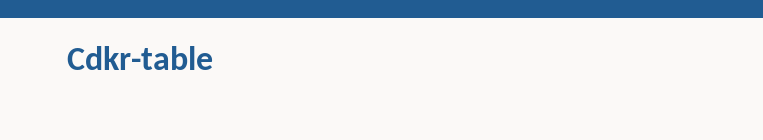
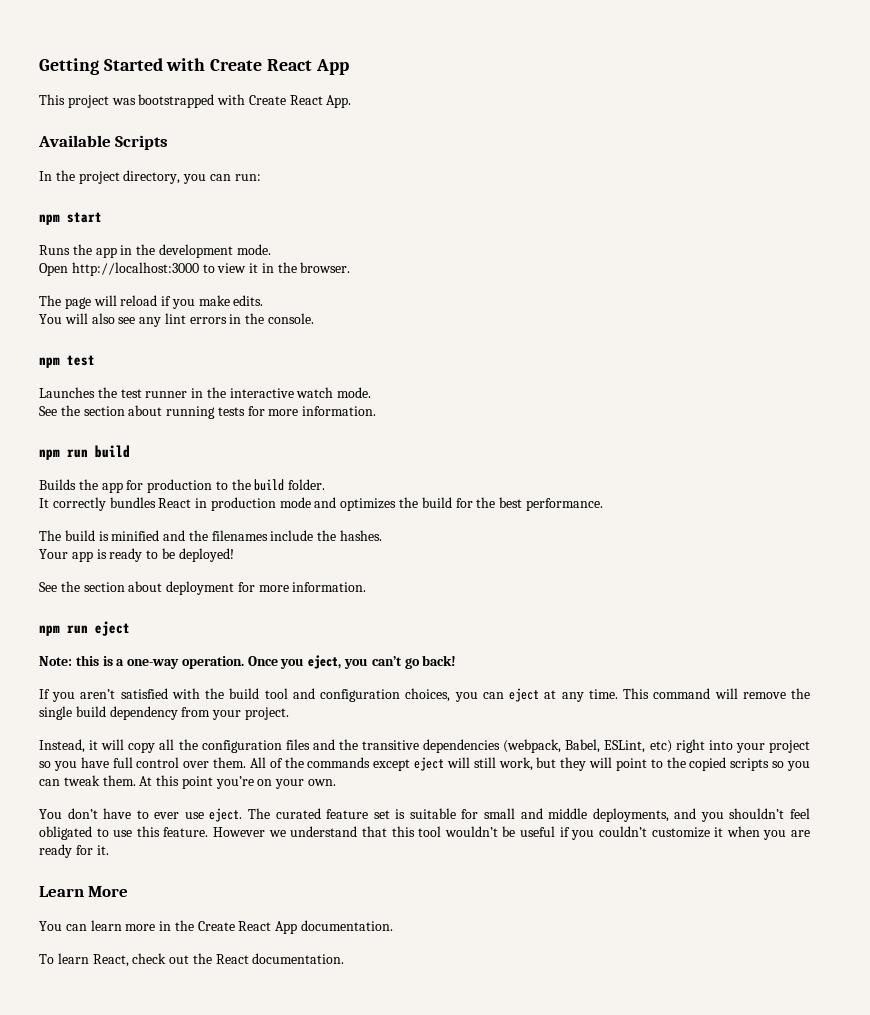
- Cdkr-table
+ Getting Started with Create React App
+ This project was bootstrapped with Create React App.
+ Available Scripts
+ In the project directory, you can run:
+ npm start
+ Runs the app in the development mode.
+ Open http://localhost:3000 to view it in the browser.
+ The page will reload if you make edits.
+ You will also see any lint errors in the console.
+ npm test
+ Launches the test runner in the interactive watch mode.
+ See the section about running tests for more information.
+ npm run build
+ Builds the app for production to the build folder.
+ It correctly bundles React in production mode and optimizes the build for the best performance.
+ The build is minified and the filenames include the hashes.
+ Your app is ready to be deployed!
+ See the section about deployment for more information.
+ npm run eject
+ Note: this is a one-way operation. Once you eject, you can’t go back!
+ If you aren’t satisfied with the build tool and configuration choices, you can eject at any time. This command will remove the single build dependency from your project.
+ Instead, it will copy all the configuration files and the transitive dependencies (webpack, Babel, ESLint, etc) right into your project so you have full control over them. All of the commands except eject will still work, but they will point to the copied scripts so you can tweak them. At this point you’re on your own.
+ You don’t have to ever use eject. The curated feature set is suitable for small and middle deployments, and you shouldn’t feel obligated to use this feature. However we understand that this tool wouldn’t be useful if you couldn’t customize it when you are ready for it.
+ Learn More
+ You can learn more in the Create React App documentation.
+ To learn React, check out the React documentation.

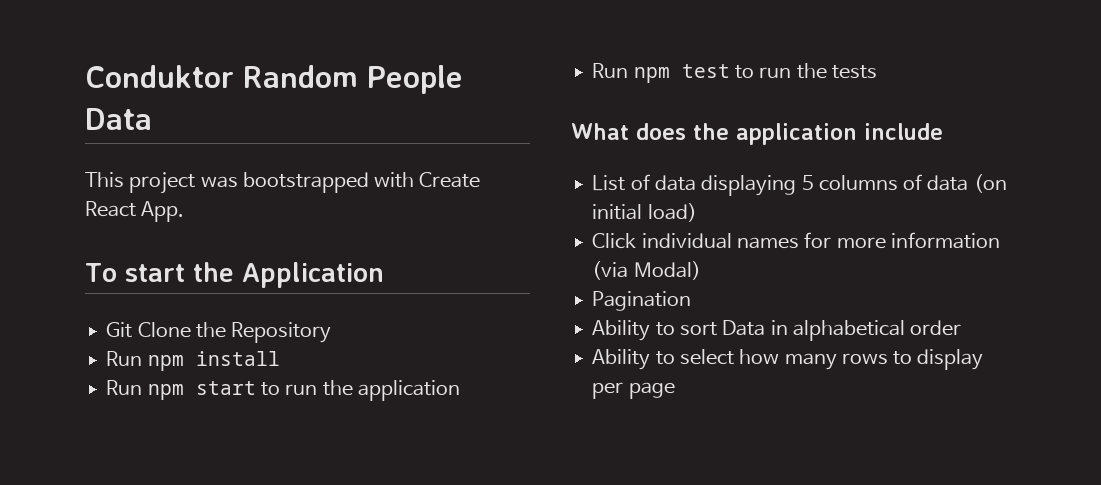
- Getting Started with Create React App
+ Conduktor Random People Data
- Available Scripts
- In the project directory, you can run:
- npm start
- Runs the app in the development mode.
- Open http://localhost:3000 to view it in the browser.
- The page will reload if you make edits.
- You will also see any lint errors in the console.
- npm test
- Launches the test runner in the interactive watch mode.
- See the section about running tests for more information.
- npm run build
- Builds the app for production to the build folder.
- It correctly bundles React in production mode and optimizes the build for the best performance.
- The build is minified and the filenames include the hashes.
- Your app is ready to be deployed!
- See the section about deployment for more information.
- npm run eject
- Note: this is a one-way operation. Once you eject, you can’t go back!
- If you aren’t satisfied with the build tool and configuration choices, you can eject at any time. This command will remove the single build dependency from your project.
- Instead, it will copy all the configuration files and the transitive dependencies (webpack, Babel, ESLint, etc) right into your project so you have full control over them. All of the commands except eject will still work, but they will point to the copied scripts so you can tweak them. At this point you’re on your own.
- You don’t have to ever use eject. The curated feature set is suitable for small and middle deployments, and you shouldn’t feel obligated to use this feature. However we understand that this tool wouldn’t be useful if you couldn’t customize it when you are ready for it.
- Learn More
- You can learn more in the Create React App documentation.
- To learn React, check out the React documentation.
+ To start the Application
+ Git Clone the Repository
+ Run npm install
+ Run npm start to run the application
+ Run npm test to run the tests
+ What does the application include
+ List of data displaying 5 columns of data (on initial load)
+ Click individual names for more information (via Modal)
+ Pagination
+ Ability to sort Data in alphabetical order
+ Ability to select how many rows to display per page

